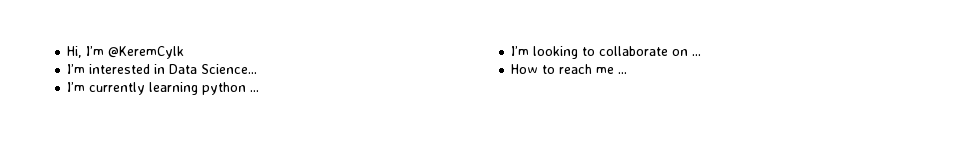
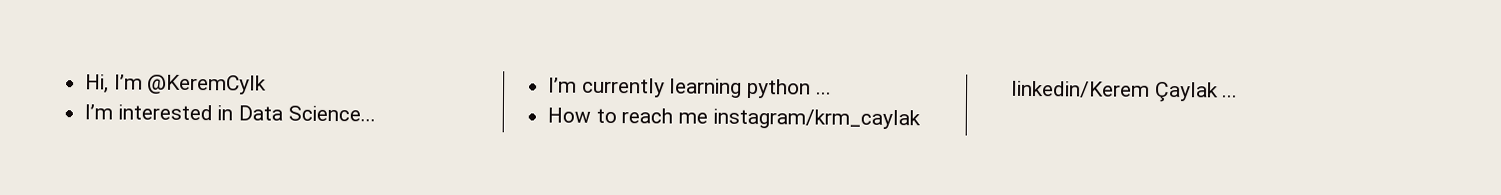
- I’m looking to collaborate on ...
- How to reach me ...
+ How to reach me instagram/krm_caylak linkedin/Kerem Çaylak ...

